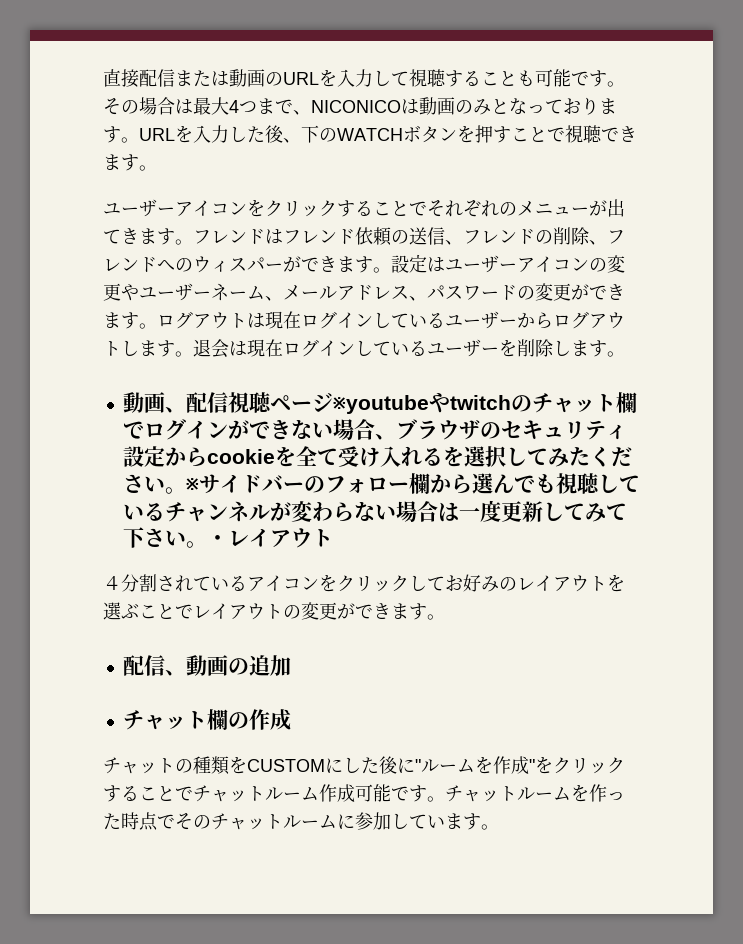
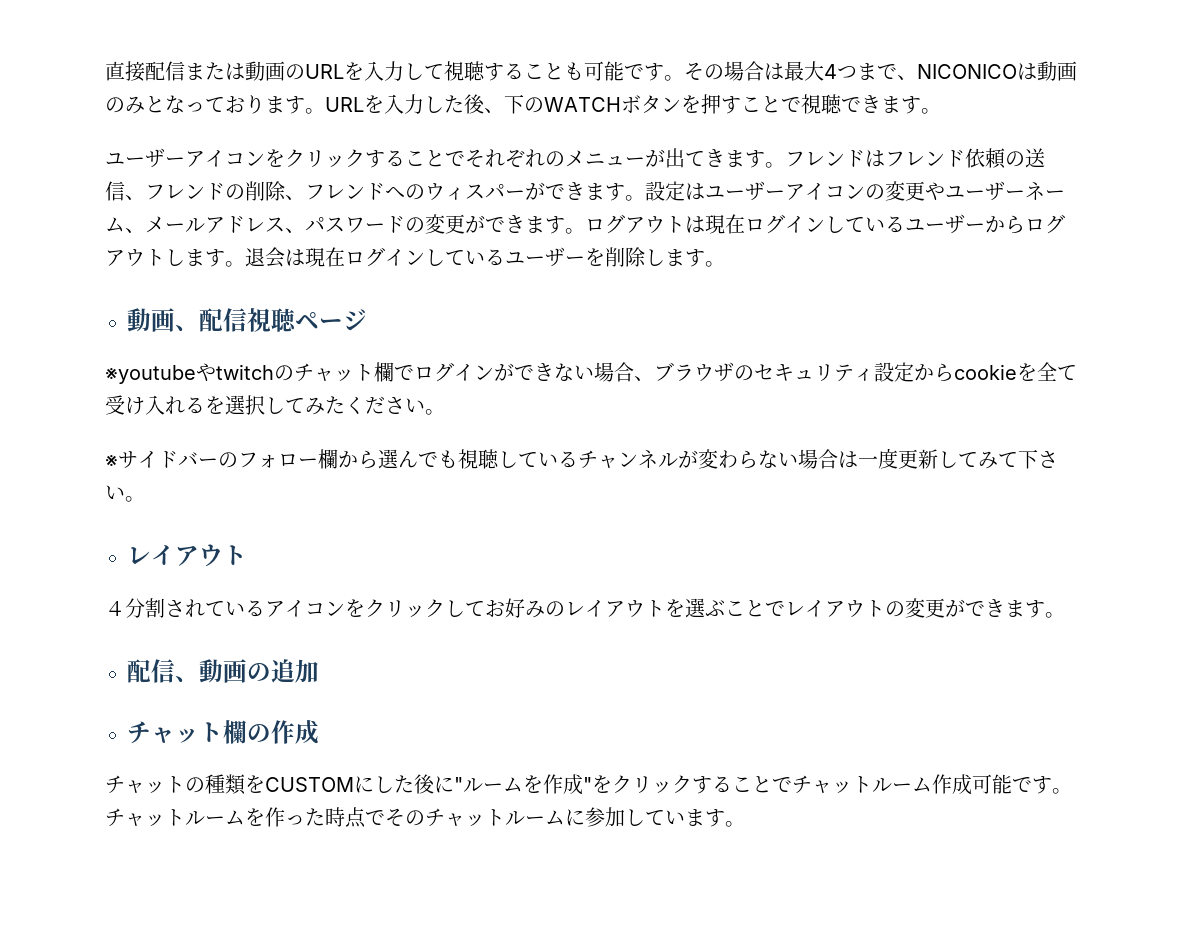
- 動画、配信視聴ページ※youtubeやtwitchのチャット欄でログインができない場合、ブラウザのセキュリティ設定からcookieを全て受け入れるを選択してみたください。※サイドバーのフォロー欄から選んでも視聴しているチャンネルが変わらない場合は一度更新してみて下さい。・レイアウト
+ 動画、配信視聴ページ
+ ※youtubeやtwitchのチャット欄でログインができない場合、ブラウザのセキュリティ設定からcookieを全て受け入れるを選択してみたください。
+ ※サイドバーのフォロー欄から選んでも視聴しているチャンネルが変わらない場合は一度更新してみて下さい。
+ レイアウト

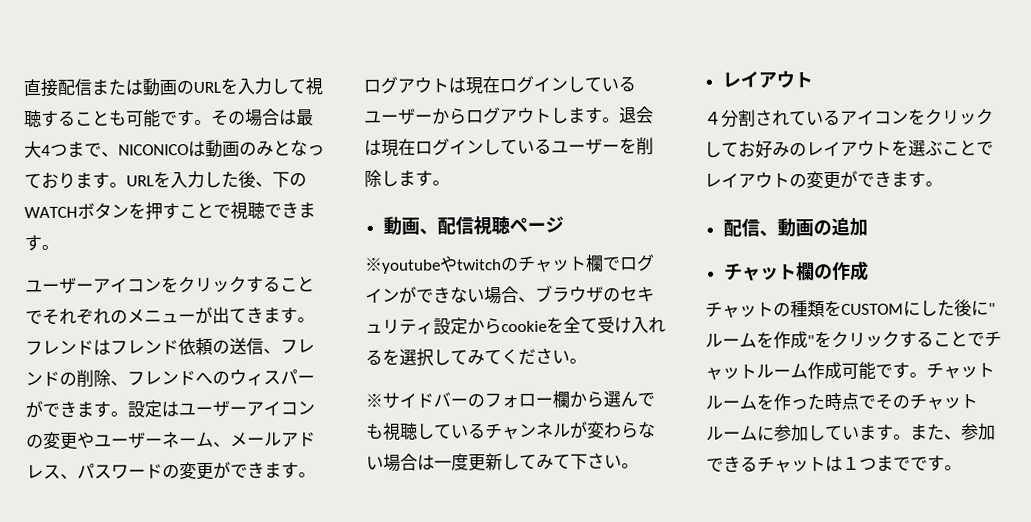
- ※youtubeやtwitchのチャット欄でログインができない場合、ブラウザのセキュリティ設定からcookieを全て受け入れるを選択してみたください。
+ ※youtubeやtwitchのチャット欄でログインができない場合、ブラウザのセキュリティ設定からcookieを全て受け入れるを選択してみてください。
+ また、参加できるチャットは１つまでです。

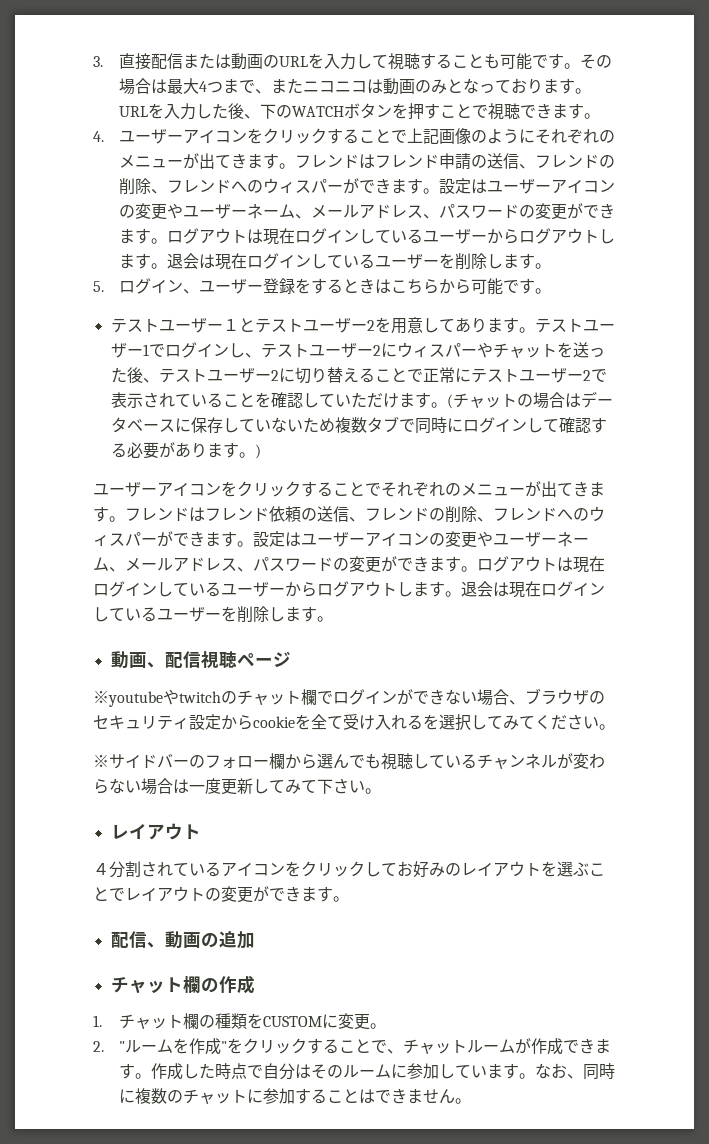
- 直接配信または動画のURLを入力して視聴することも可能です。
+ 3.直接配信または動画のURLを入力して視聴することも可能です。
- その場合は最大4つまで、NICONICOは動画のみとなっております。
+ その場合は最大4つまで、またニコニコは動画のみとなっております。
+ 4.ユーザーアイコンをクリックすることで上記画像のようにそれぞれのメニューが出てきます。フレンドはフレンド申請の送信、フレンドの削除、フレンドへのウィスパーができます。設定はユーザーアイコンの変更やユーザーネーム、メールアドレス、パスワードの変更ができます。ログアウトは現在ログインしているユーザーからログアウトします。退会は現在ログインしているユーザーを削除します。
+ 5.ログイン、ユーザー登録をするときはこちらから可能です。
+ テストユーザー１とテストユーザー2を用意してあります。テストユーザー1でログインし、テストユーザー2にウィスパーやチャットを送った後、テストユーザー2に切り替えることで正常にテストユーザー2で表示されていることを確認していただけます。(チャットの場合はデータベースに保存していないため複数タブで同時にログインして確認する必要があります。)
- チャットの種類をCUSTOMにした後に"ルームを作成"をクリックすることでチャットルーム作成可能です。チャットルームを作った時点でそのチャットルームに参加しています。
+ 1.チャット欄の種類をCUSTOMに変更。
+ 2. "ルームを作成"をクリックすることで、チャットルームが作成できます。作成した時点で自分はそのルームに参加しています。
- また、参加できるチャットは１つまでです。
+ なお、同時に複数のチャットに参加することはできません。

